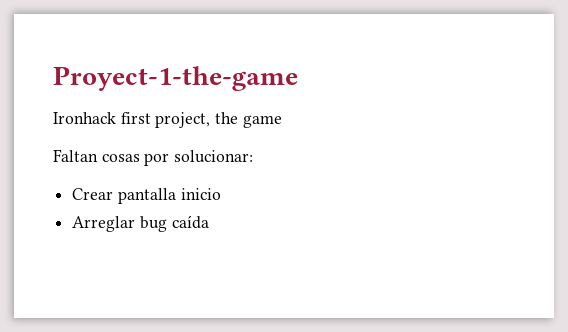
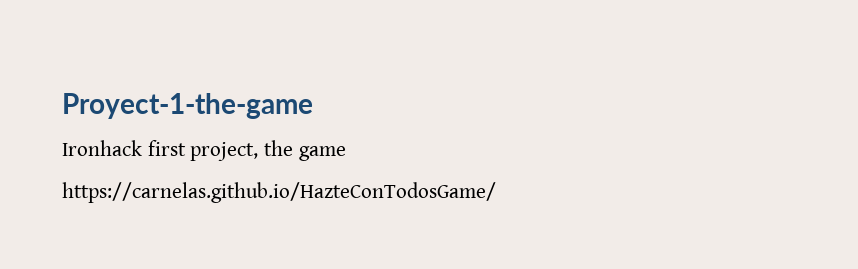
- Faltan cosas por solucionar:
- Crear pantalla inicio
- Arreglar bug caída
+ https://carnelas.github.io/HazteConTodosGame/

